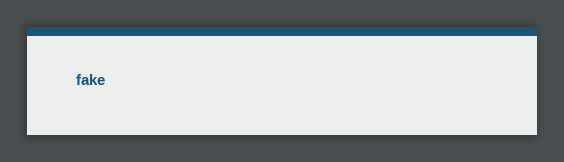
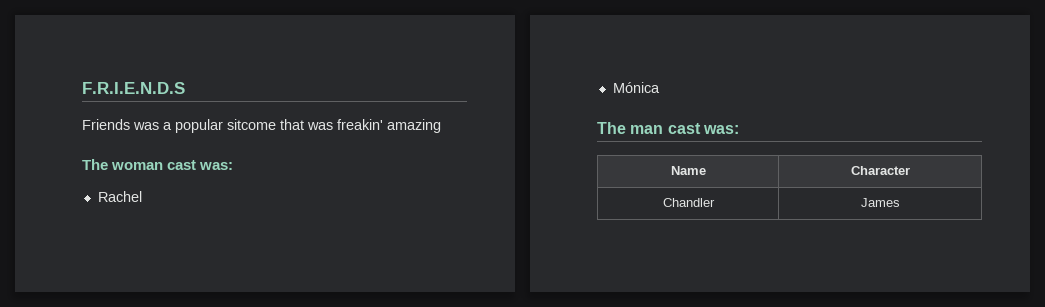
- fake
+ F.R.I.E.N.D.S
+ Friends was a popular sitcome that was freakin' amazing
+ The woman cast was:
+ Rachel
+ Mónica
+ The man cast was:
+ Name | Character
+ Chandler | James

